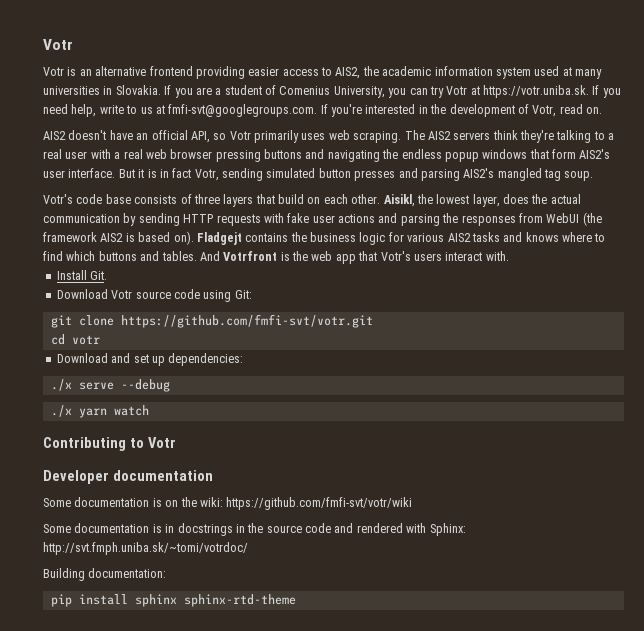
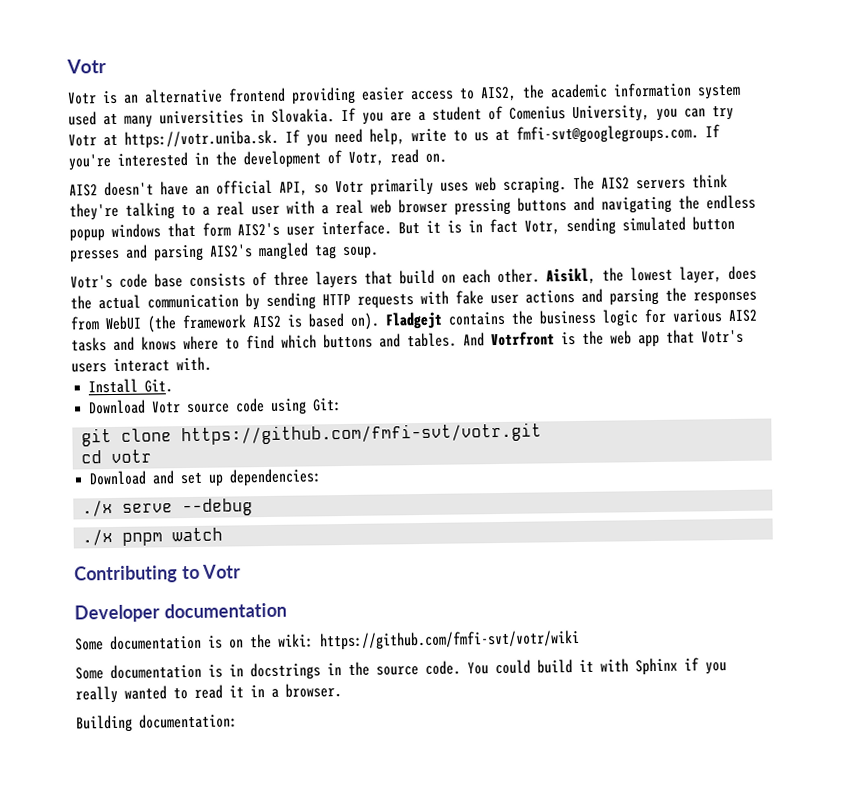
- ./x yarn watch
+ ./x pnpm watch
- Some documentation is in docstrings in the source code and rendered with Sphinx: http://svt.fmph.uniba.sk/~tomi/votrdoc/
+ Some documentation is in docstrings in the source code. You could build it with Sphinx if you really wanted to read it in a browser.
  Building documentation:
- pip install sphinx sphinx-rtd-theme

